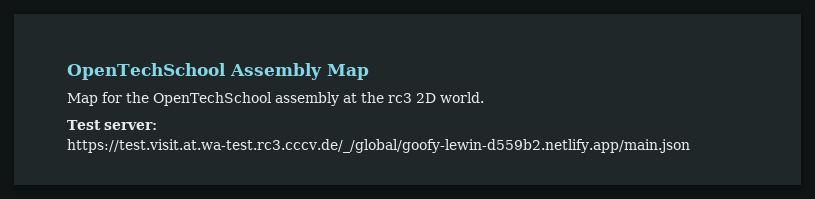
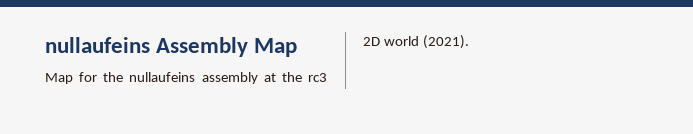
- OpenTechSchool Assembly Map
+ nullaufeins Assembly Map
- Map for the OpenTechSchool assembly at the rc3 2D world.
- Test server: https://test.visit.at.wa-test.rc3.cccv.de/_/global/goofy-lewin-d559b2.netlify.app/main.json
+ Map for the nullaufeins assembly at the rc3 2D world (2021).

